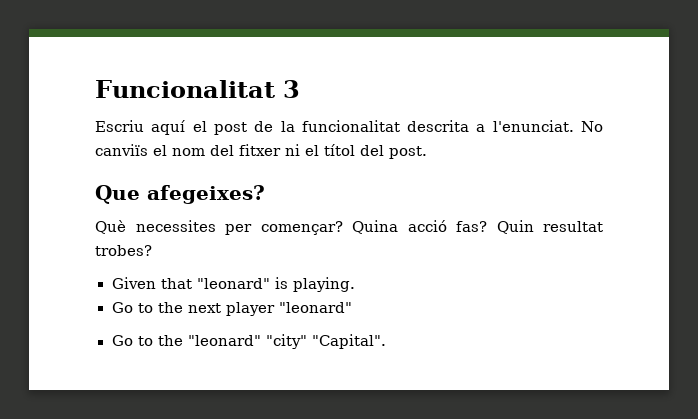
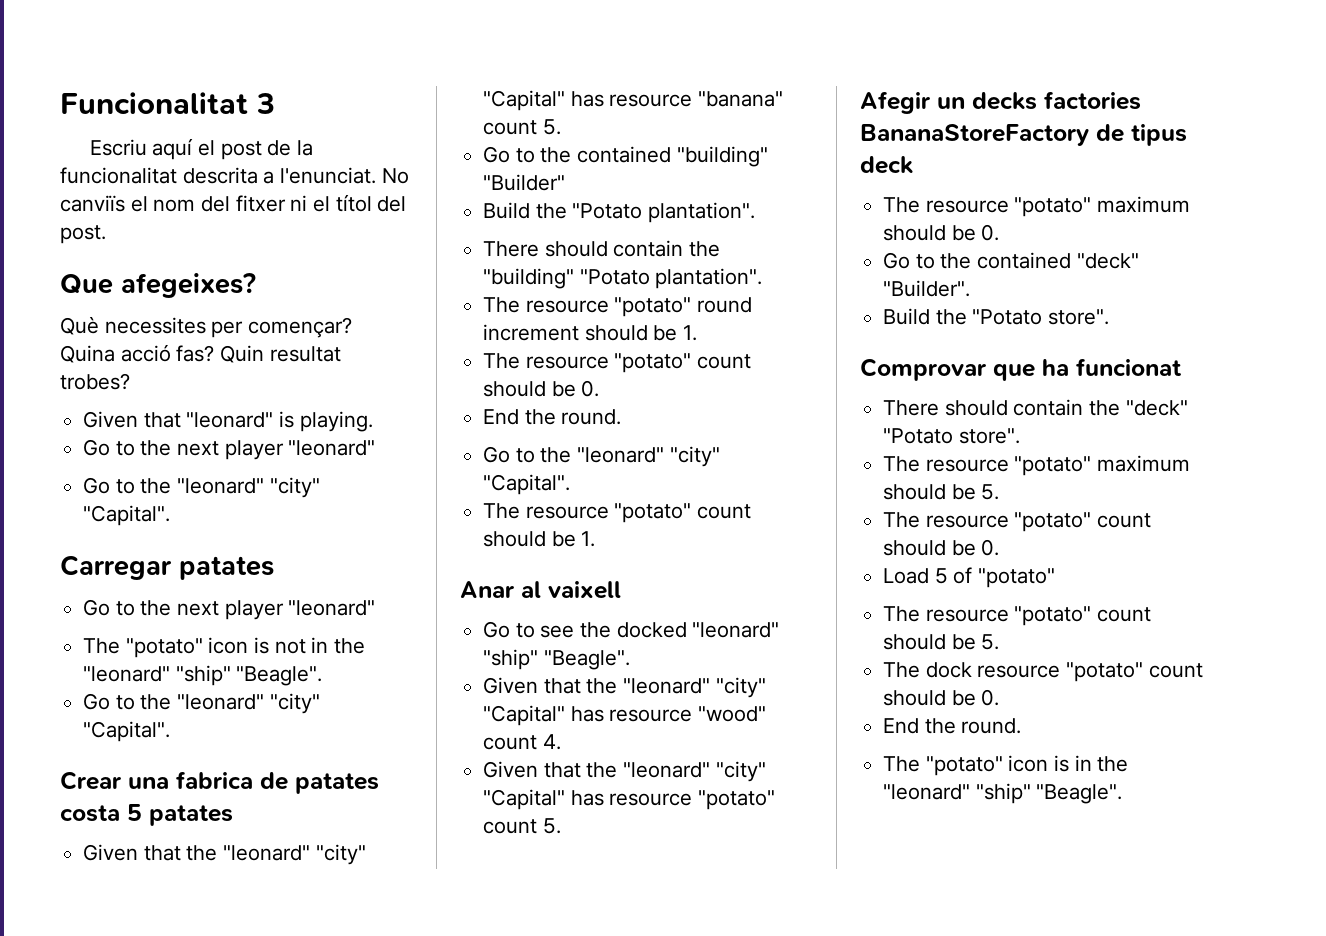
+ Carregar patates
+ Go to the next player "leonard"
+ The "potato" icon is not in the "leonard" "ship" "Beagle".
+ Go to the "leonard" "city" "Capital".
+ Crear una fabrica de patates costa 5 patates
+ Given that the "leonard" "city" "Capital" has resource "banana" count 5.
+ Go to the contained "building" "Builder"
+ Build the "Potato plantation".
+ There should contain the "building" "Potato plantation".
+ The resource "potato" round increment should be 1.
+ The resource "potato" count should be 0.
+ End the round.
+ Go to the "leonard" "city" "Capital".
+ The resource "potato" count should be 1.
+ Anar al vaixell
+ Go to see the docked "leonard" "ship" "Beagle".
+ Given that the "leonard" "city" "Capital" has resource "wood" count 4.
+ Given that the "leonard" "city" "Capital" has resource "potato" count 5.
+ Afegir un decks factories BananaStoreFactory de tipus deck
+ The resource "potato" maximum should be 0.
+ Go to the contained "deck" "Builder".
+ Build the "Potato store".
+ Comprovar que ha funcionat
+ There should contain the "deck" "Potato store".
+ The resource "potato" maximum should be 5.
+ The resource "potato" count should be 0.
+ Load 5 of "potato"
+ The resource "potato" count should be 5.
+ The dock resource "potato" count should be 0.
+ End the round.
+ The "potato" icon is in the "leonard" "ship" "Beagle".

